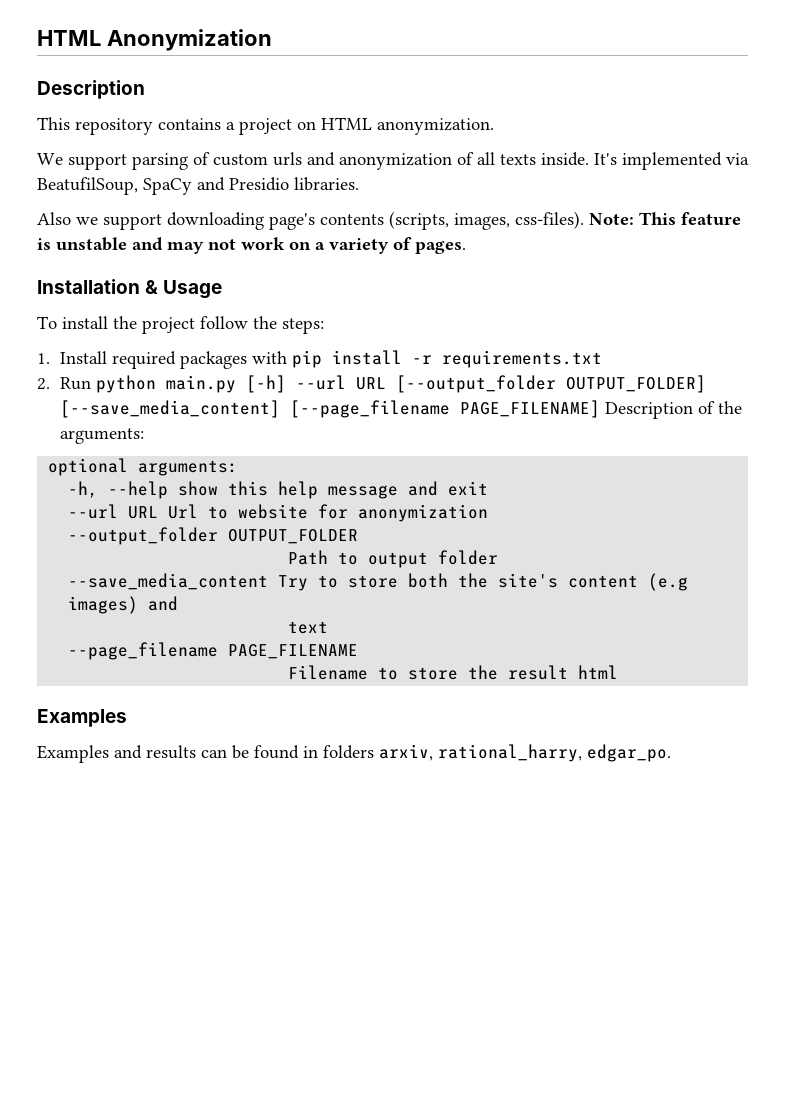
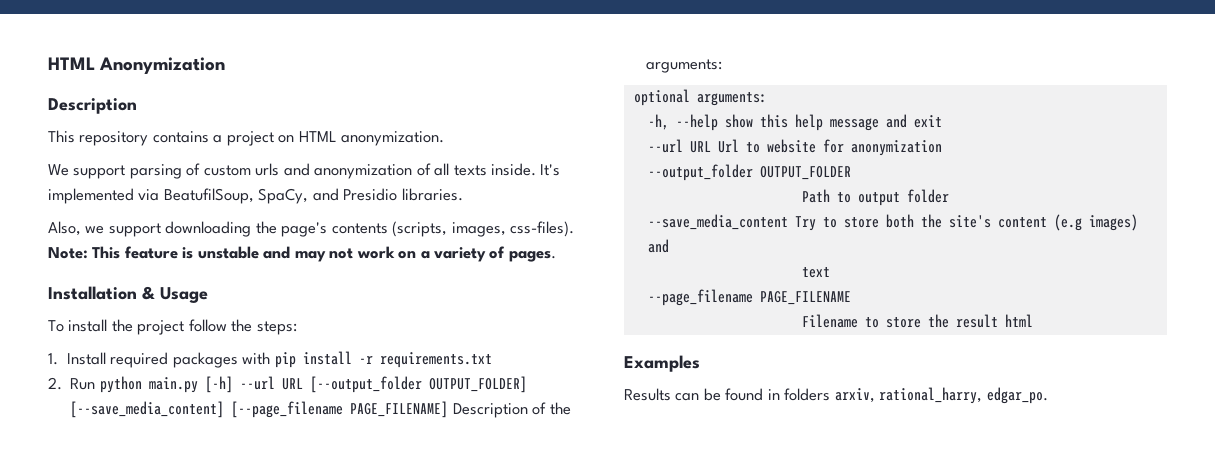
- It's implemented via BeatufilSoup, SpaCy and Presidio libraries.
+ It's implemented via BeatufilSoup, SpaCy, and Presidio libraries.
- Also we support downloading page's contents (scripts, images, css-files).
+ Also, we support downloading the page's contents (scripts, images, css-files).
- Examples and results can be found in folders arxiv, rational_harry, edgar_po.
+ Results can be found in folders arxiv, rational_harry, edgar_po.

